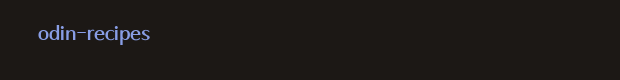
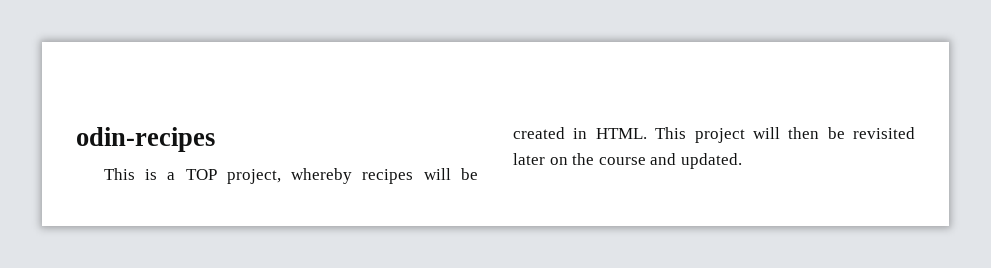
+ This is a TOP project, whereby recipes will be created in HTML. This project will then be revisited later on the course and updated.

